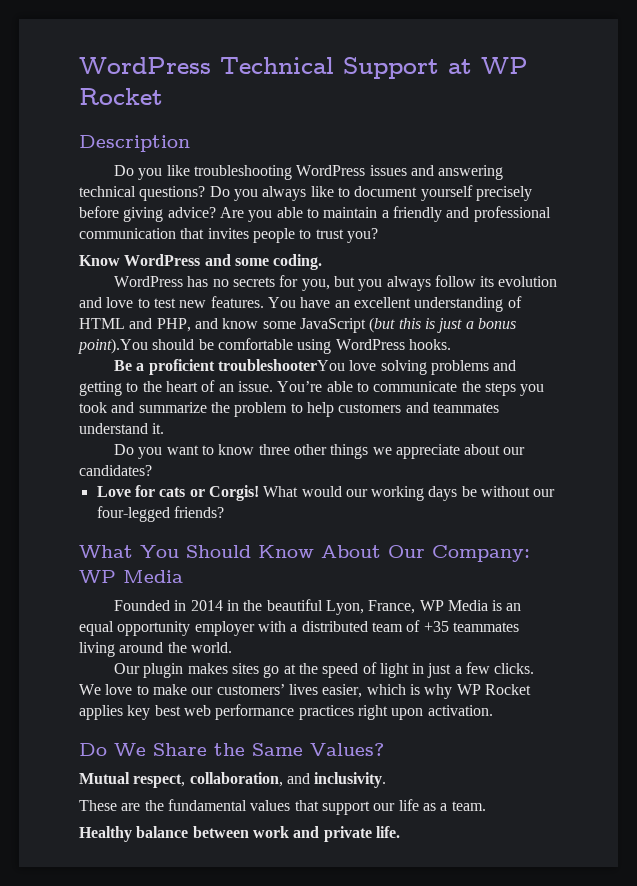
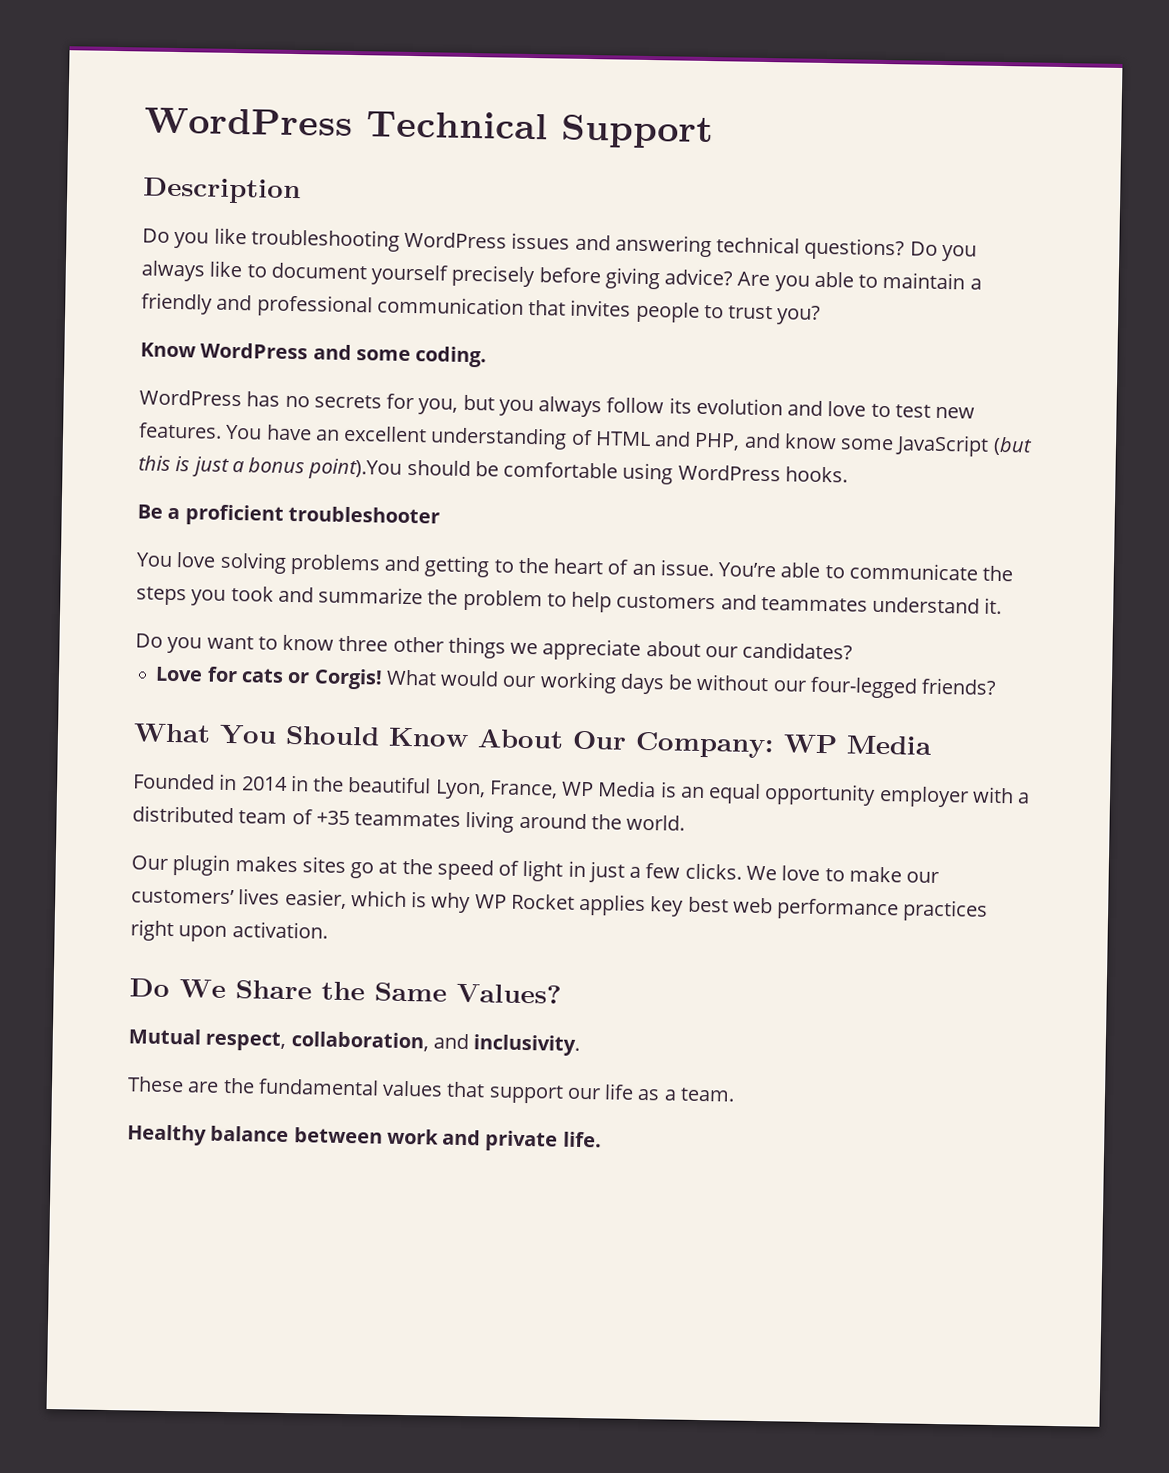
- WordPress Technical Support at WP Rocket
+ WordPress Technical Support
- Be a proficient troubleshooterYou love solving problems and getting to the heart of an issue.
+ Be a proficient troubleshooter
+ You love solving problems and getting to the heart of an issue.

